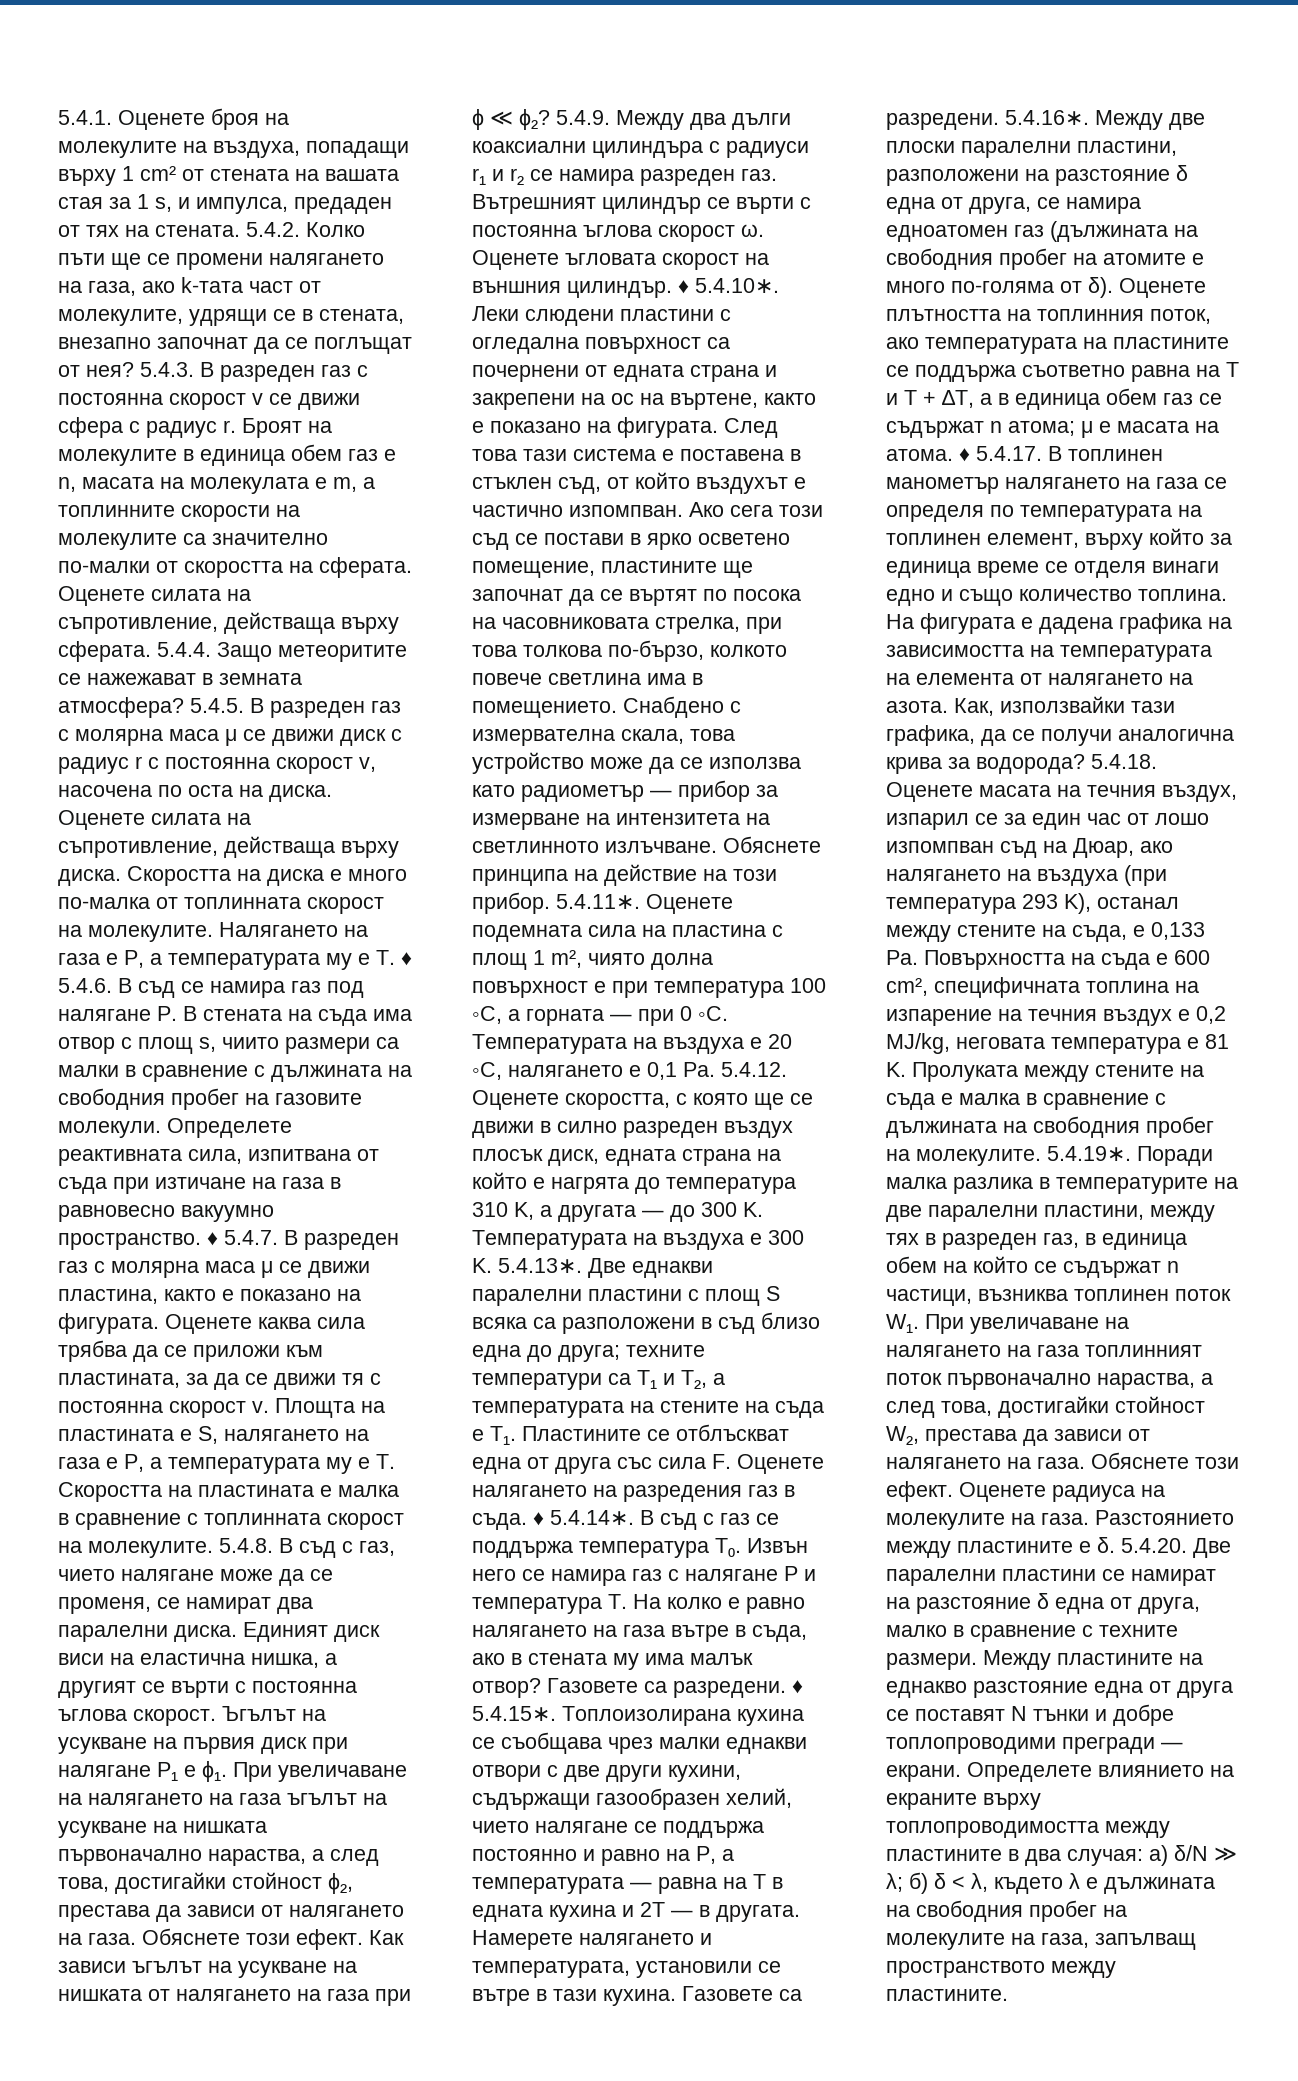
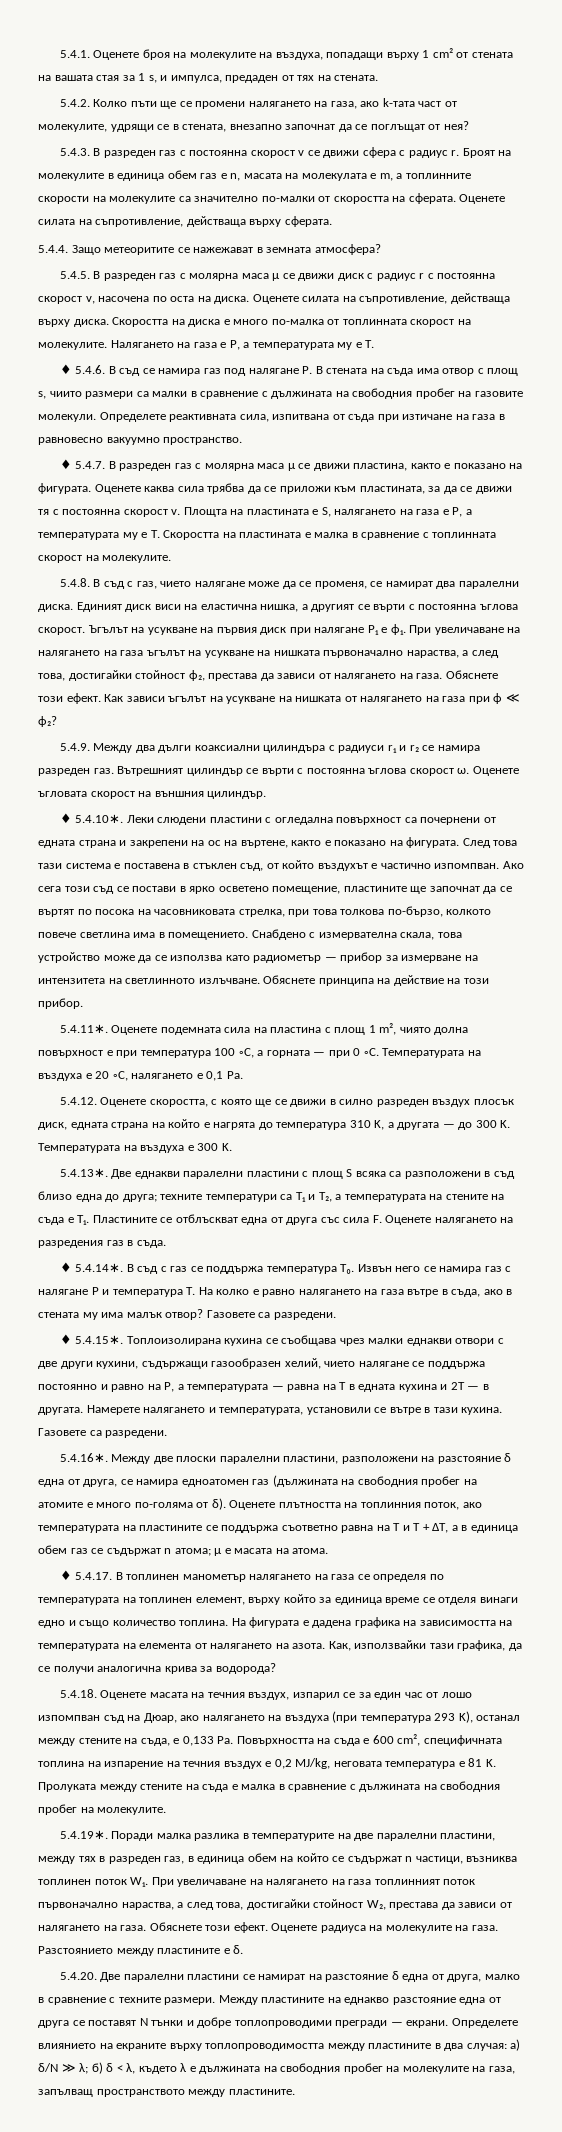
- 5.4.1. Оценете броя на молекулите на въздуха, попадащи върху 1 cm² от стената на вашата стая за 1 s, и импулса, предаден от тях на стената. 5.4.2. Колко пъти ще се промени налягането на газа, ако k-тата част от молекулите, удрящи се в стената, внезапно започнат да се поглъщат от нея? 5.4.3. В разреден газ с постоянна скорост v се движи сфера с радиус r.
+ 5.4.1. Оценете броя на молекулите на въздуха, попадащи върху 1 cm² от стената на вашата стая за 1 s, и импулса, предаден от тях на стената.
+ 5.4.2. Колко пъти ще се промени налягането на газа, ако k-тата част от молекулите, удрящи се в стената, внезапно започнат да се поглъщат от нея?
+ 5.4.3. В разреден газ с постоянна скорост v се движи сфера с радиус r.
- Оценете силата на съпротивление, действаща върху сферата. 5.4.4. Защо метеоритите се нажежават в земната атмосфера? 5.4.5. В разреден газ с молярна маса μ се движи диск с радиус r с постоянна скорост v, насочена по оста на диска.
+ Оценете силата на съпротивление, действаща върху сферата.
+ 5.4.4. Защо метеоритите се нажежават в земната атмосфера?
+ 5.4.5. В разреден газ с молярна маса μ се движи диск с радиус r с постоянна скорост v, насочена по оста на диска.
- Налягането на газа е P, а температурата му е T. ♦ 5.4.6. В съд се намира газ под налягане P. В стената на съда има отвор с площ s, чиито размери са малки в сравнение с дължината на свободния пробег на газовите молекули.
+ Налягането на газа е P, а температурата му е T.
+ ♦ 5.4.6. В съд се намира газ под налягане P. В стената на съда има отвор с площ s, чиито размери са малки в сравнение с дължината на свободния пробег на газовите молекули.
- Определете реактивната сила, изпитвана от съда при изтичане на газа в равновесно вакуумно пространство. ♦ 5.4.7. В разреден газ с молярна маса μ се движи пластина, както е показано на фигурата.
+ Определете реактивната сила, изпитвана от съда при изтичане на газа в равновесно вакуумно пространство.
+ ♦ 5.4.7. В разреден газ с молярна маса μ се движи пластина, както е показано на фигурата.
- Площта на пластината е S, налягането на газа е P, а температурата му е T. Скоростта на пластината е малка в сравнение с топлинната скорост на молекулите. 5.4.8. В съд с газ, чието налягане може да се променя, се намират два паралелни диска.
+ Площта на пластината е S, налягането на газа е P, а температурата му е T. Скоростта на пластината е малка в сравнение с топлинната скорост на молекулите.
+ 5.4.8. В съд с газ, чието налягане може да се променя, се намират два паралелни диска.
- Как зависи ъгълът на усукване на нишката от налягането на газа при ϕ ≪ ϕ₂? 5.4.9. Между два дълги коаксиални цилиндъра с радиуси r₁ и r₂ се намира разреден газ.
+ Как зависи ъгълът на усукване на нишката от налягането на газа при ϕ ≪ ϕ₂?
+ 5.4.9. Между два дълги коаксиални цилиндъра с радиуси r₁ и r₂ се намира разреден газ.
- Оценете ъгловата скорост на външния цилиндър. ♦ 5.4.10∗. Леки слюдени пластини с огледална повърхност са почернени от едната страна и закрепени на ос на въртене, както е показано на фигурата.
+ Оценете ъгловата скорост на външния цилиндър.
+ ♦ 5.4.10∗. Леки слюдени пластини с огледална повърхност са почернени от едната страна и закрепени на ос на въртене, както е показано на фигурата.
- Обяснете принципа на действие на този прибор. 5.4.11∗. Оценете подемната сила на пластина с площ 1 m², чиято долна повърхност е при температура 100 ◦C, а горната — при 0 ◦C.
+ Обяснете принципа на действие на този прибор.
+ 5.4.11∗. Оценете подемната сила на пластина с площ 1 m², чиято долна повърхност е при температура 100 ◦C, а горната — при 0 ◦C.
- Температурата на въздуха е 20 ◦C, налягането е 0,1 Pa. 5.4.12. Оценете скоростта, с която ще се движи в силно разреден въздух плосък диск, едната страна на който е нагрята до температура 310 K, а другата — до 300 K. Температурата на въздуха е 300 K. 5.4.13∗. Две еднакви паралелни пластини с площ S всяка са разположени в съд близо една до друга;
+ Температурата на въздуха е 20 ◦C, налягането е 0,1 Pa.
+ 5.4.12. Оценете скоростта, с която ще се движи в силно разреден въздух плосък диск, едната страна на който е нагрята до температура 310 K, а другата — до 300 K. Температурата на въздуха е 300 K.
+ 5.4.13∗. Две еднакви паралелни пластини с площ S всяка са разположени в съд близо една до друга;
- техните температури са T₁ и T₂, а температурата на стените на съда е T₁. Пластините се отблъскват една от друга със сила F. Оценете налягането на разредения газ в съда. ♦ 5.4.14∗. В съд с газ се поддържа температура T₀. Извън него се намира газ с налягане P и температура T. На колко е равно налягането на газа вътре в съда, ако в стената му има малък отвор? Газовете са разредени. ♦ 5.4.15∗. Топлоизолирана кухина се съобщава чрез малки еднакви отвори с две други кухини, съдържащи газообразен хелий, чието налягане се поддържа постоянно и равно на P, а температурата — равна на T в едната кухина и 2T — в другата.
+ техните температури са T₁ и T₂, а температурата на стените на съда е T₁. Пластините се отблъскват една от друга със сила F. Оценете налягането на разредения газ в съда.
+ ♦ 5.4.14∗. В съд с газ се поддържа температура T₀. Извън него се намира газ с налягане P и температура T. На колко е равно налягането на газа вътре в съда, ако в стената му има малък отвор? Газовете са разредени.
+ ♦ 5.4.15∗. Топлоизолирана кухина се съобщава чрез малки еднакви отвори с две други кухини, съдържащи газообразен хелий, чието налягане се поддържа постоянно и равно на P, а температурата — равна на T в едната кухина и 2T — в другата.
- Намерете налягането и температурата, установили се вътре в тази кухина. Газовете са разредени. 5.4.16∗. Между две плоски паралелни пластини, разположени на разстояние δ една от друга, се намира едноатомен газ (дължината на свободния пробег на атомите е много по-голяма от δ).
+ Намерете налягането и температурата, установили се вътре в тази кухина. Газовете са разредени.
+ 5.4.16∗. Между две плоски паралелни пластини, разположени на разстояние δ една от друга, се намира едноатомен газ (дължината на свободния пробег на атомите е много по-голяма от δ).
- μ е масата на атома. ♦ 5.4.17. В топлинен манометър налягането на газа се определя по температурата на топлинен елемент, върху който за единица време се отделя винаги едно и също количество топлина.
+ μ е масата на атома.
+ ♦ 5.4.17. В топлинен манометър налягането на газа се определя по температурата на топлинен елемент, върху който за единица време се отделя винаги едно и също количество топлина.
- Как, използвайки тази графика, да се получи аналогична крива за водорода? 5.4.18. Оценете масата на течния въздух, изпарил се за един час от лошо изпомпван съд на Дюар, ако налягането на въздуха (при температура 293 K), останал между стените на съда, е 0,133 Pa. Повърхността на съда е 600 cm², специфичната топлина на изпарение на течния въздух е 0,2 MJ/kg, неговата температура е 81 K. Пролуката между стените на съда е малка в сравнение с дължината на свободния пробег на молекулите. 5.4.19∗. Поради малка разлика в температурите на две паралелни пластини, между тях в разреден газ, в единица обем на който се съдържат n частици, възниква топлинен поток W₁. При увеличаване на налягането на газа топлинният поток първоначално нараства, а след това, достигайки стойност W₂, престава да зависи от налягането на газа.
+ Как, използвайки тази графика, да се получи аналогична крива за водорода?
+ 5.4.18. Оценете масата на течния въздух, изпарил се за един час от лошо изпомпван съд на Дюар, ако налягането на въздуха (при температура 293 K), останал между стените на съда, е 0,133 Pa. Повърхността на съда е 600 cm², специфичната топлина на изпарение на течния въздух е 0,2 MJ/kg, неговата температура е 81 K. Пролуката между стените на съда е малка в сравнение с дължината на свободния пробег на молекулите.
+ 5.4.19∗. Поради малка разлика в температурите на две паралелни пластини, между тях в разреден газ, в единица обем на който се съдържат n частици, възниква топлинен поток W₁. При увеличаване на налягането на газа топлинният поток първоначално нараства, а след това, достигайки стойност W₂, престава да зависи от налягането на газа.
- Разстоянието между пластините е δ. 5.4.20. Две паралелни пластини се намират на разстояние δ една от друга, малко в сравнение с техните размери.
+ Разстоянието между пластините е δ.
+ 5.4.20. Две паралелни пластини се намират на разстояние δ една от друга, малко в сравнение с техните размери.

